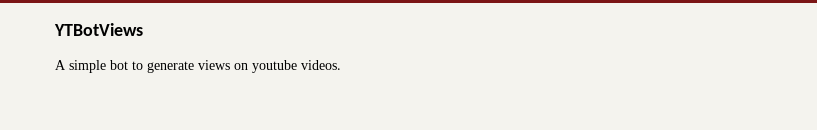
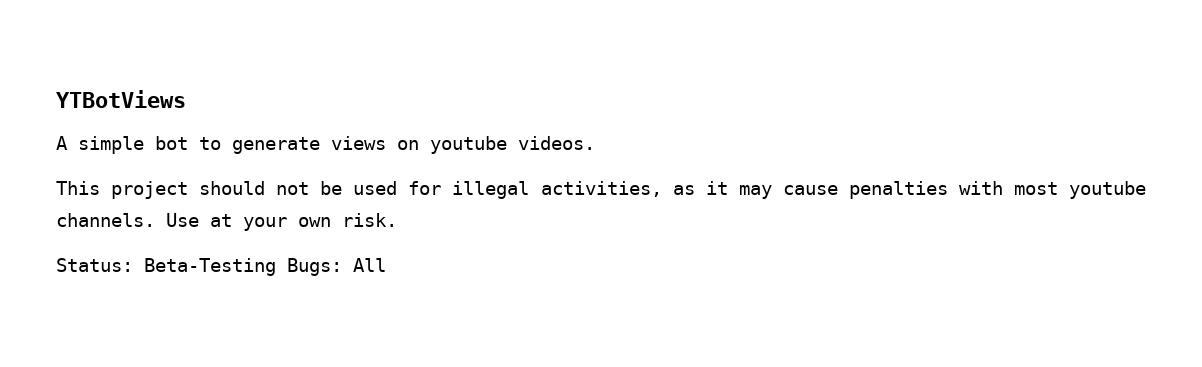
+ This project should not be used for illegal activities, as it may cause penalties with most youtube channels. Use at your own risk.
+ Status: Beta-Testing Bugs: All

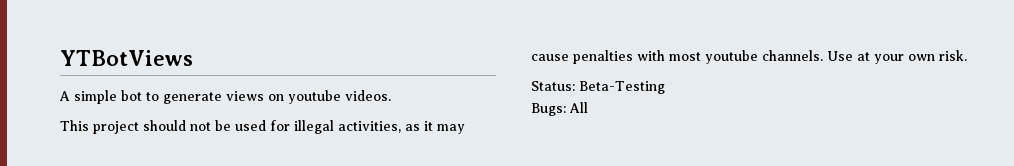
- Status: Beta-Testing Bugs: All
+ Status: Beta-Testing
+ Bugs: All

